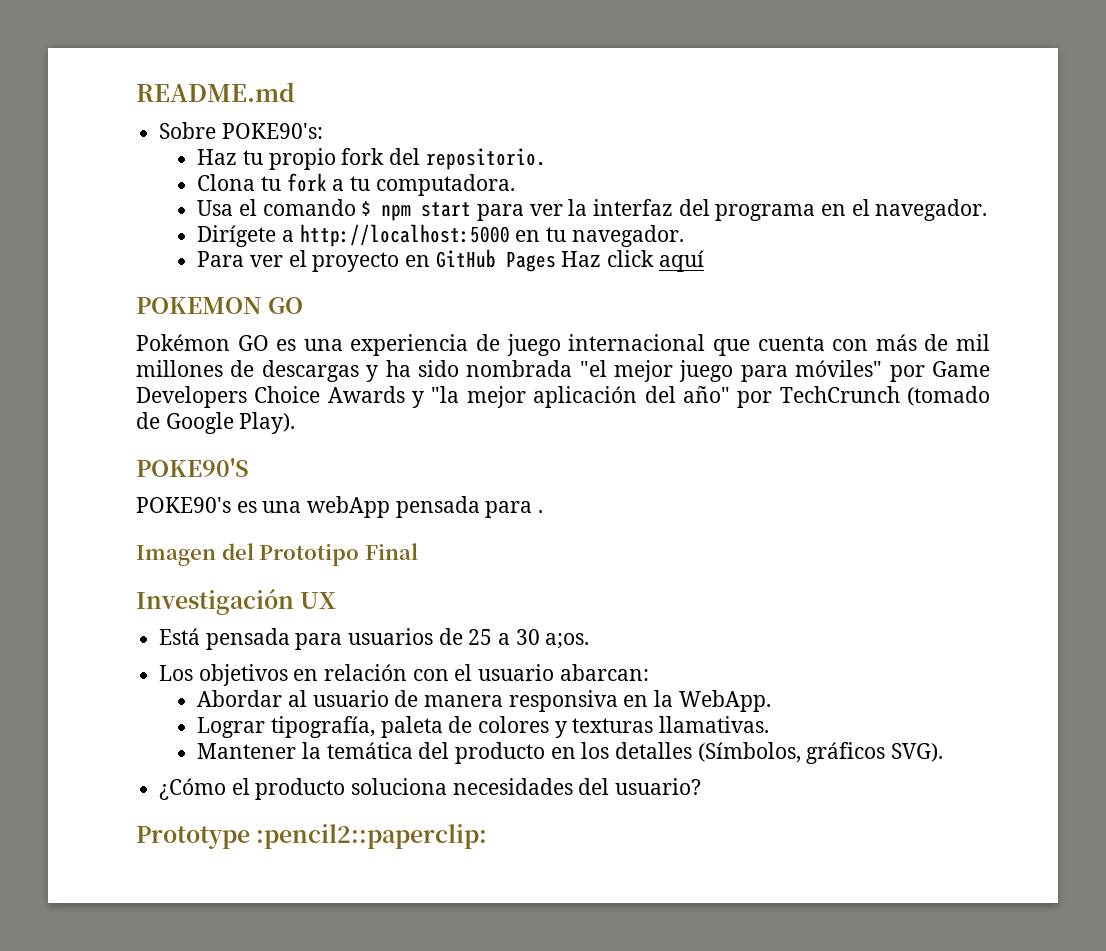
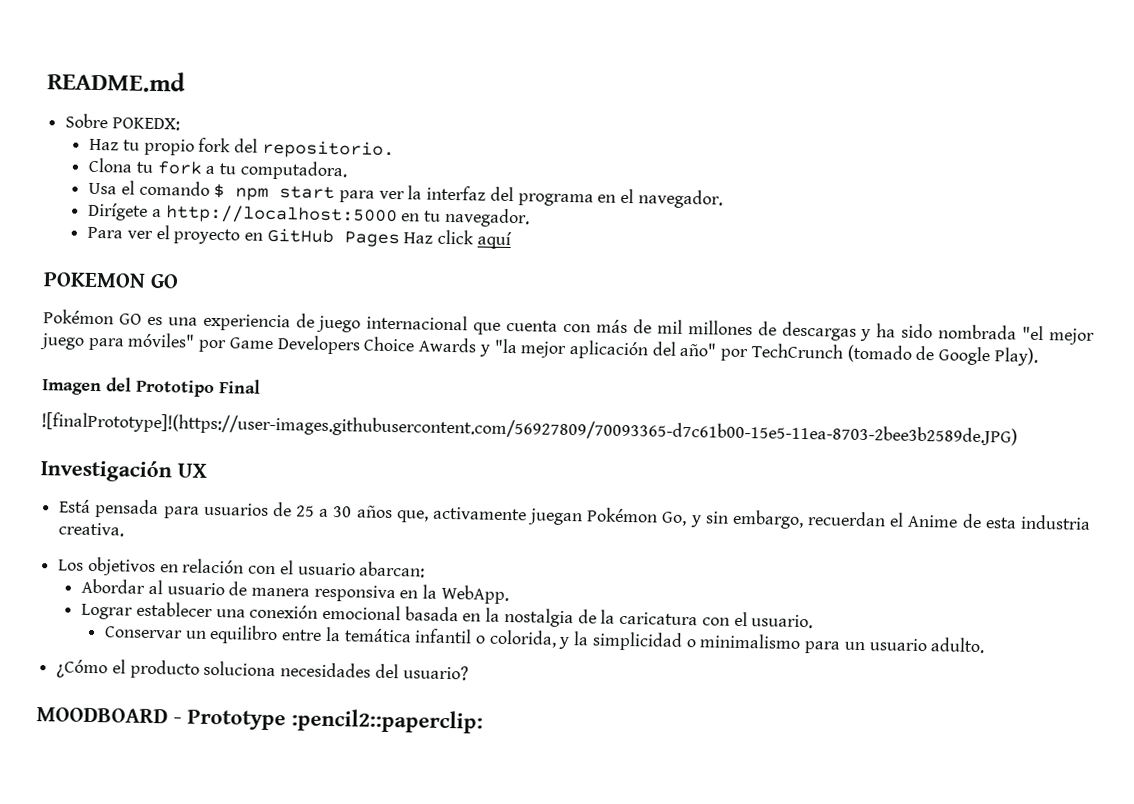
- Sobre POKE90's:
+ Sobre POKEDX:
- POKE90'S
- POKE90's es una webApp pensada para .
+ ![finalPrototype]!(https://user-images.githubusercontent.com/56927809/70093365-d7c61b00-15e5-11ea-8703-2bee3b2589de.JPG)
- Está pensada para usuarios de 25 a 30 a;os.
+ Está pensada para usuarios de 25 a 30 años que, activamente juegan Pokémon Go, y sin embargo, recuerdan el Anime de esta industria creativa.
- Lograr tipografía, paleta de colores y texturas llamativas.
- Mantener la temática del producto en los detalles (Símbolos, gráficos SVG).
+ Lograr establecer una conexión emocional basada en la nostalgia de la caricatura con el usuario.
+ Conservar un equilibro entre la temática infantil o colorida, y la simplicidad o minimalismo para un usuario adulto.
- Prototype :pencil2::paperclip:
+ MOODBOARD - Prototype :pencil2::paperclip:

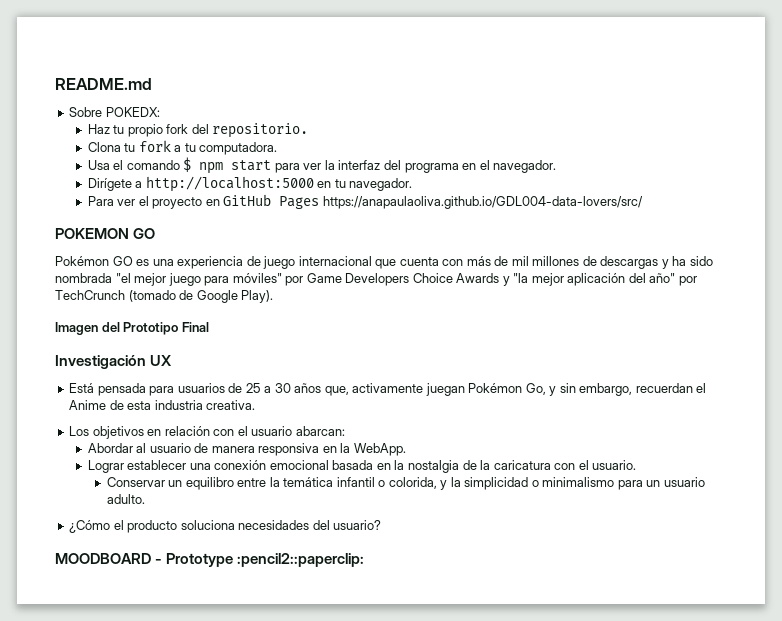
- Para ver el proyecto en GitHub Pages Haz click aquí
+ Para ver el proyecto en GitHub Pages https://anapaulaoliva.github.io/GDL004-data-lovers/src/
- ![finalPrototype]!(https://user-images.githubusercontent.com/56927809/70093365-d7c61b00-15e5-11ea-8703-2bee3b2589de.JPG)

